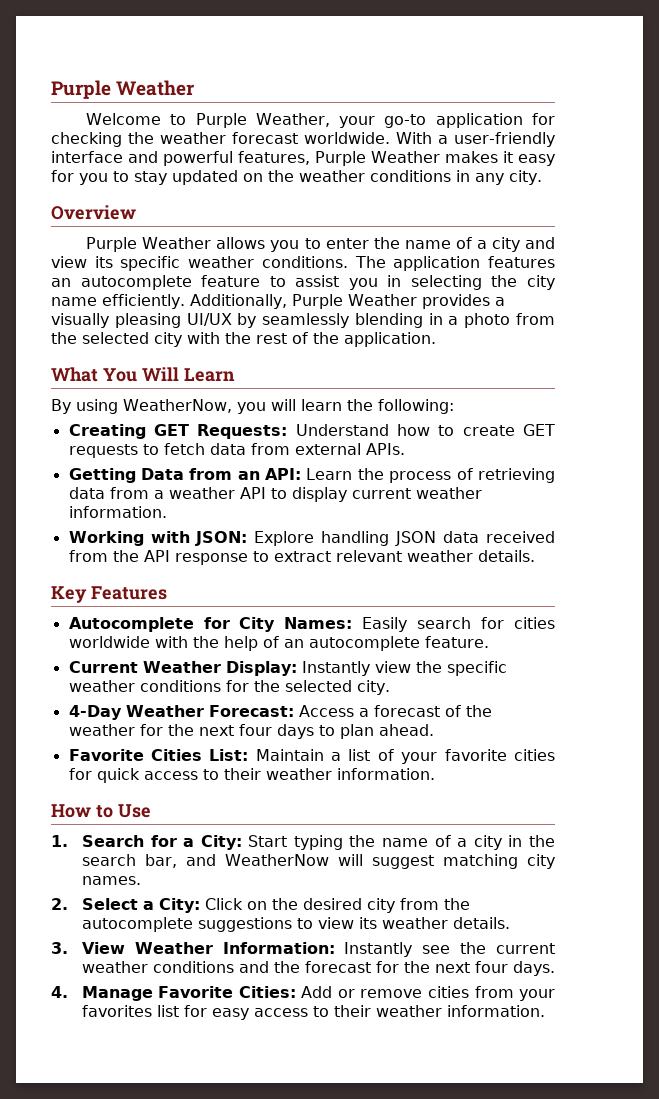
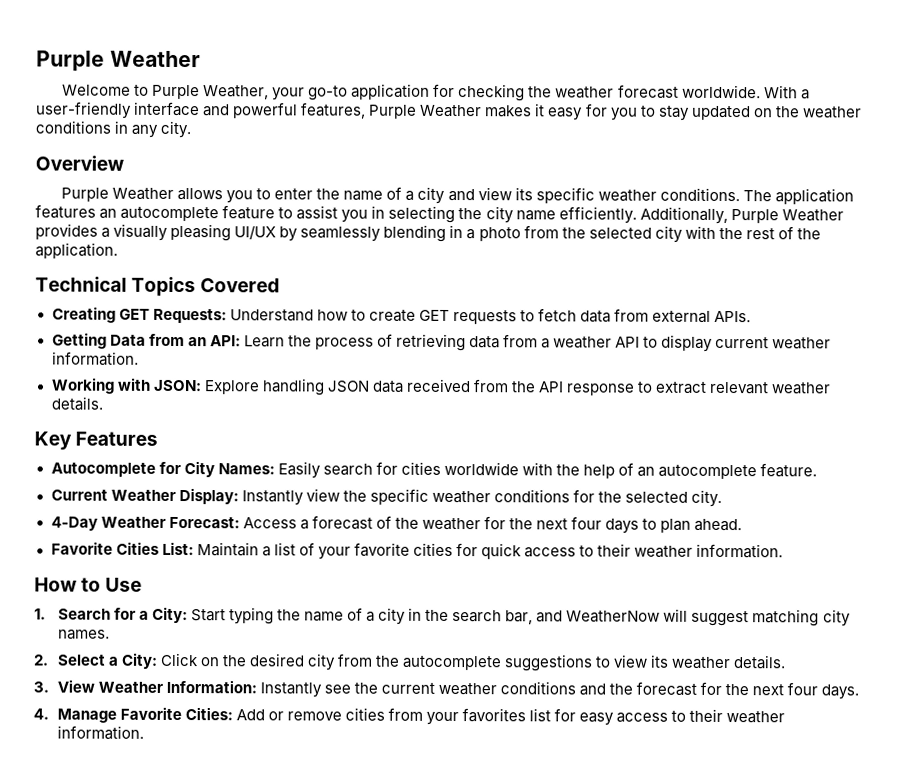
- What You Will Learn
- By using WeatherNow, you will learn the following:
+ Technical Topics Covered

